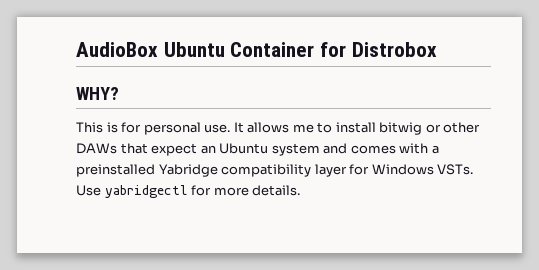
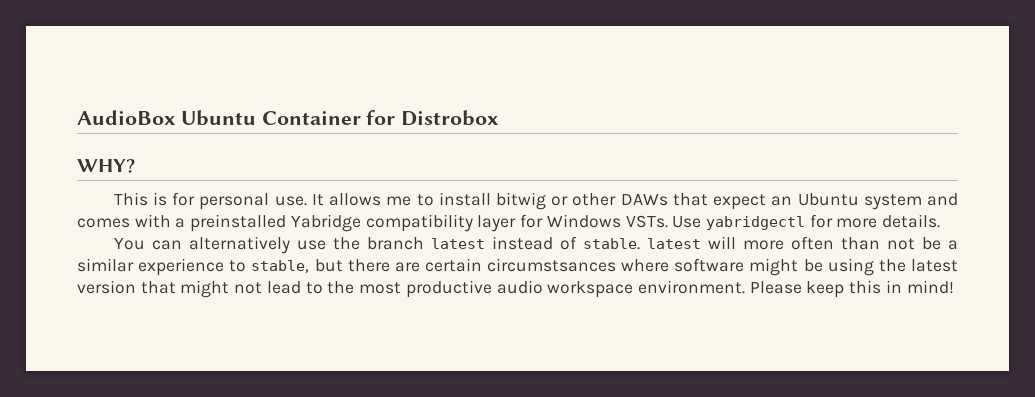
+ You can alternatively use the branch latest instead of stable. latest will more often than not be a similar experience to stable, but there are certain circumstsances where software might be using the latest version that might not lead to the most productive audio workspace environment. Please keep this in mind!

